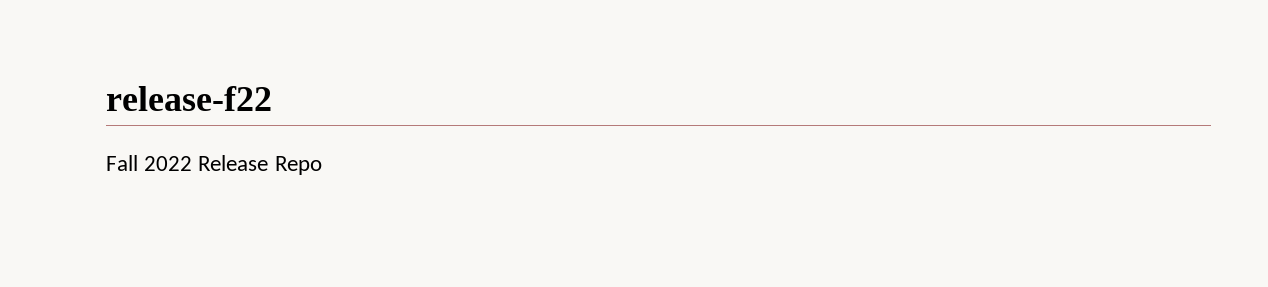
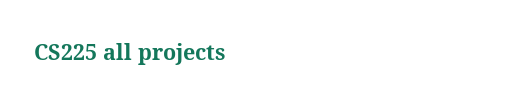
- release-f22
- Fall 2022 Release Repo
+ CS225 all projects

